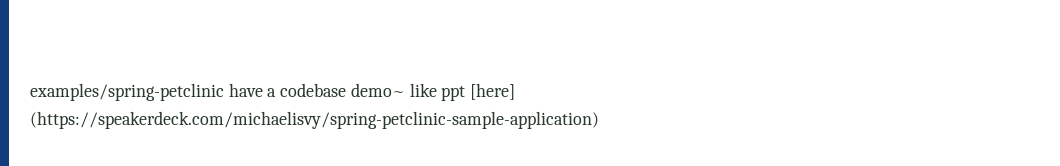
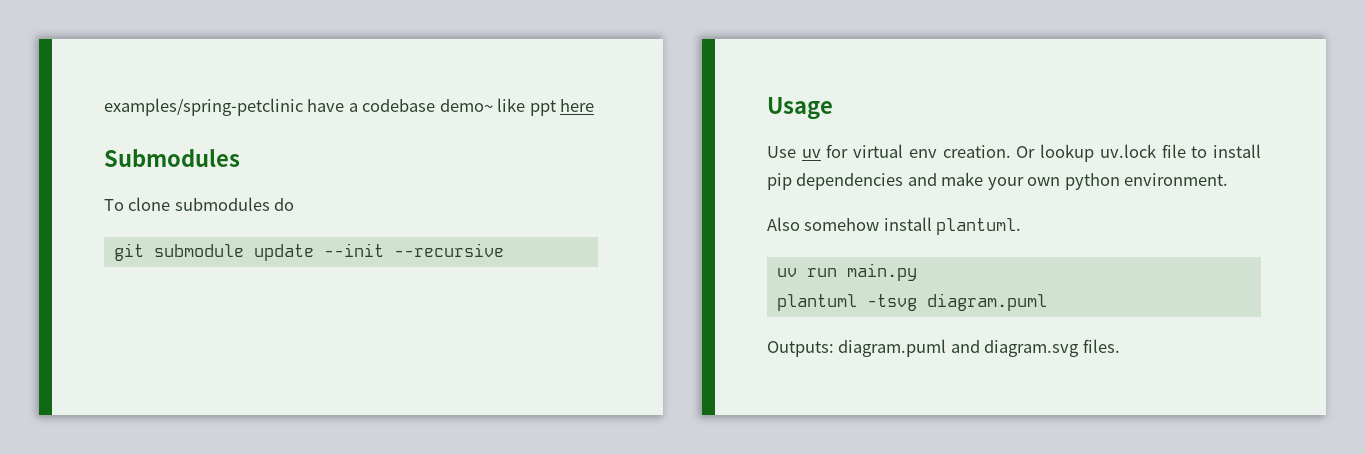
- examples/spring-petclinic have a codebase demo~ like ppt [here] (https://speakerdeck.com/michaelisvy/spring-petclinic-sample-application)
+ examples/spring-petclinic have a codebase demo~ like ppt here
+ Submodules
+ To clone submodules do
+ git submodule update --init --recursive
+ Usage
+ Use uv for virtual env creation. Or lookup uv.lock file to install pip dependencies and make your own python environment.
+ Also somehow install plantuml.
+ uv run main.py
+ plantuml -tsvg diagram.puml
+ Outputs: diagram.puml and diagram.svg files.

